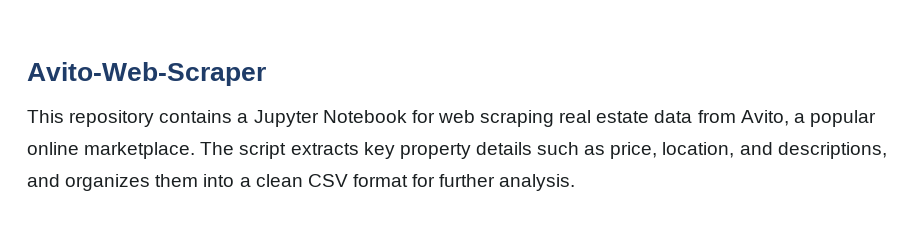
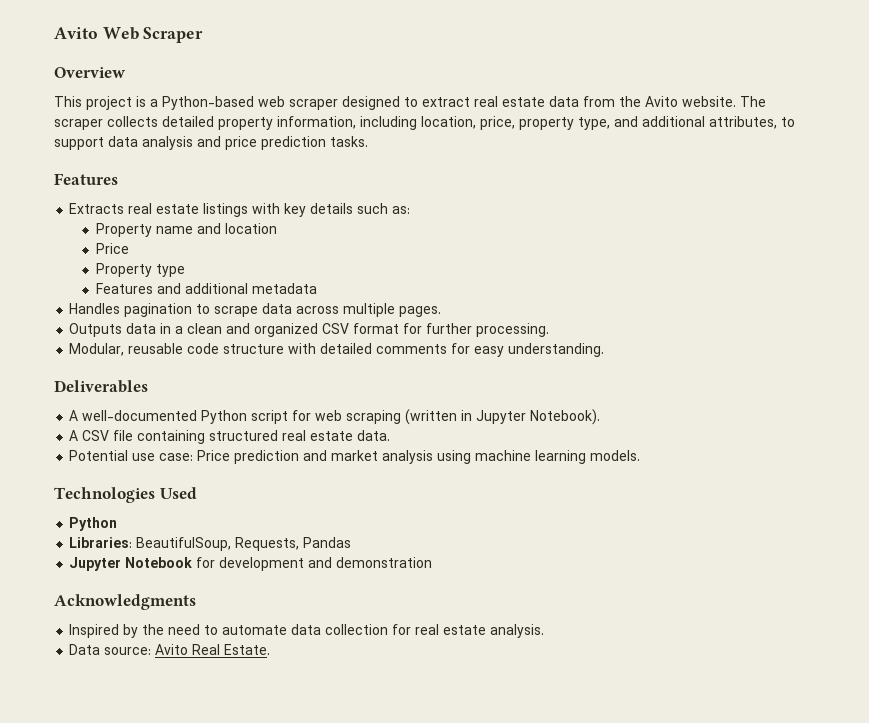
- Avito-Web-Scraper
- This repository contains a Jupyter Notebook for web scraping real estate data from Avito, a popular online marketplace. The script extracts key property details such as price, location, and descriptions, and organizes them into a clean CSV format for further analysis.
+ Avito Web Scraper
+ Overview
+ This project is a Python-based web scraper designed to extract real estate data from the Avito website. The scraper collects detailed property information, including location, price, property type, and additional attributes, to support data analysis and price prediction tasks.
+ Features
+ Extracts real estate listings with key details such as:
+ Property name and location
+ Price
+ Property type
+ Features and additional metadata
+ Handles pagination to scrape data across multiple pages.
+ Outputs data in a clean and organized CSV format for further processing.
+ Modular, reusable code structure with detailed comments for easy understanding.
+ Deliverables
+ A well-documented Python script for web scraping (written in Jupyter Notebook).
+ A CSV file containing structured real estate data.
+ Potential use case: Price prediction and market analysis using machine learning models.
+ Technologies Used
+ Python
+ Libraries: BeautifulSoup, Requests, Pandas
+ Jupyter Notebook for development and demonstration
+ Acknowledgments
+ Inspired by the need to automate data collection for real estate analysis.
+ Data source: Avito Real Estate.

